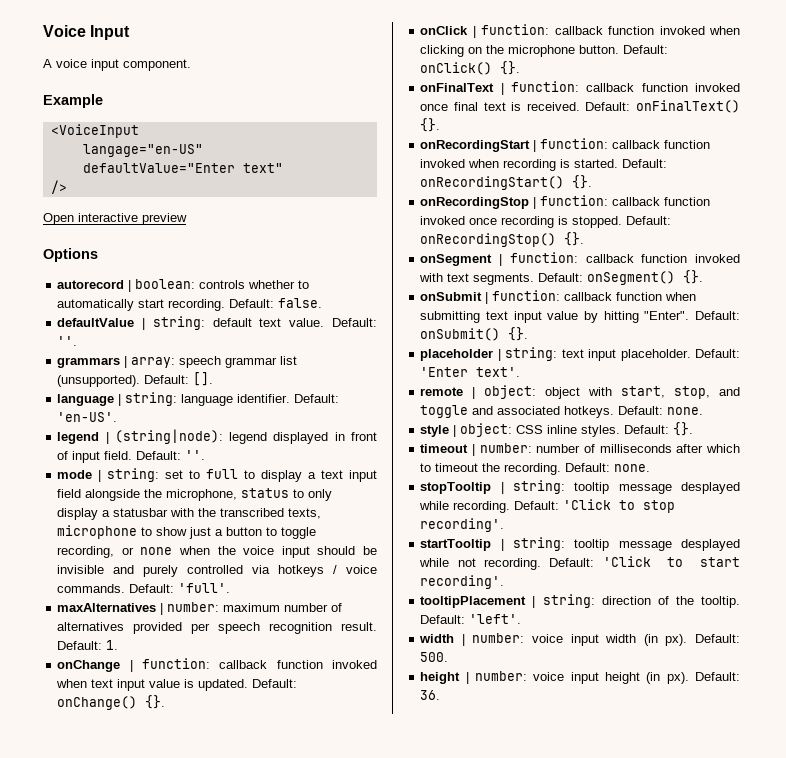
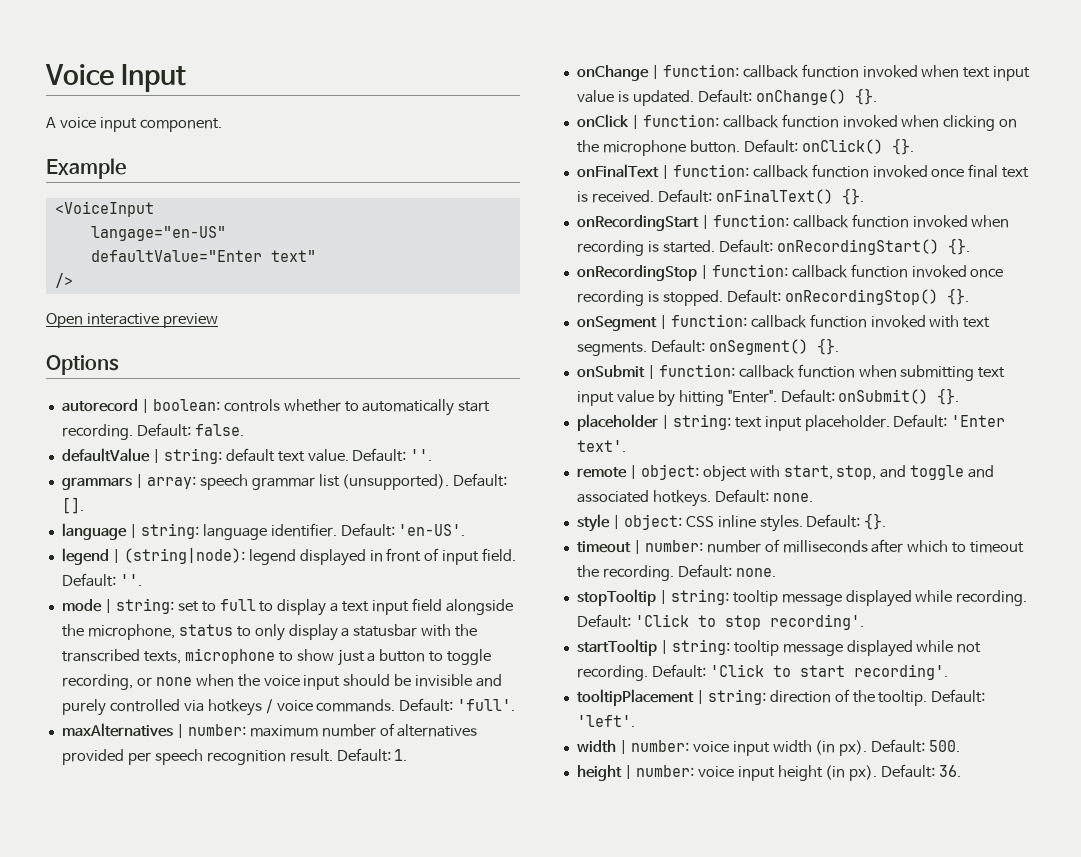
- stopTooltip | string: tooltip message desplayed while recording.
+ stopTooltip | string: tooltip message displayed while recording.
- startTooltip | string: tooltip message desplayed while not recording.
+ startTooltip | string: tooltip message displayed while not recording.

